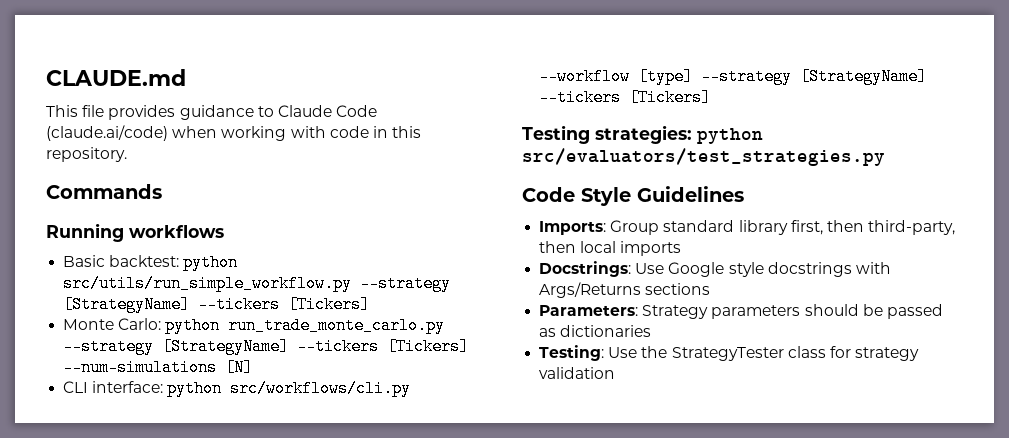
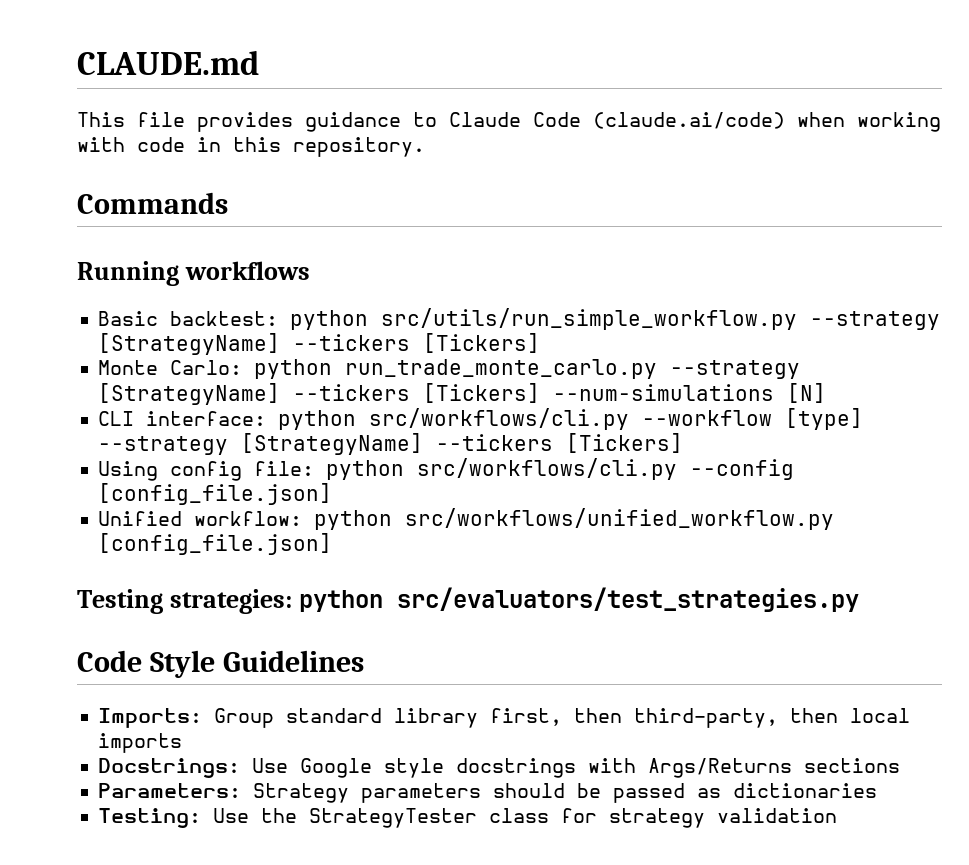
+ Using config file: python src/workflows/cli.py --config [config_file.json]
+ Unified workflow: python src/workflows/unified_workflow.py [config_file.json]

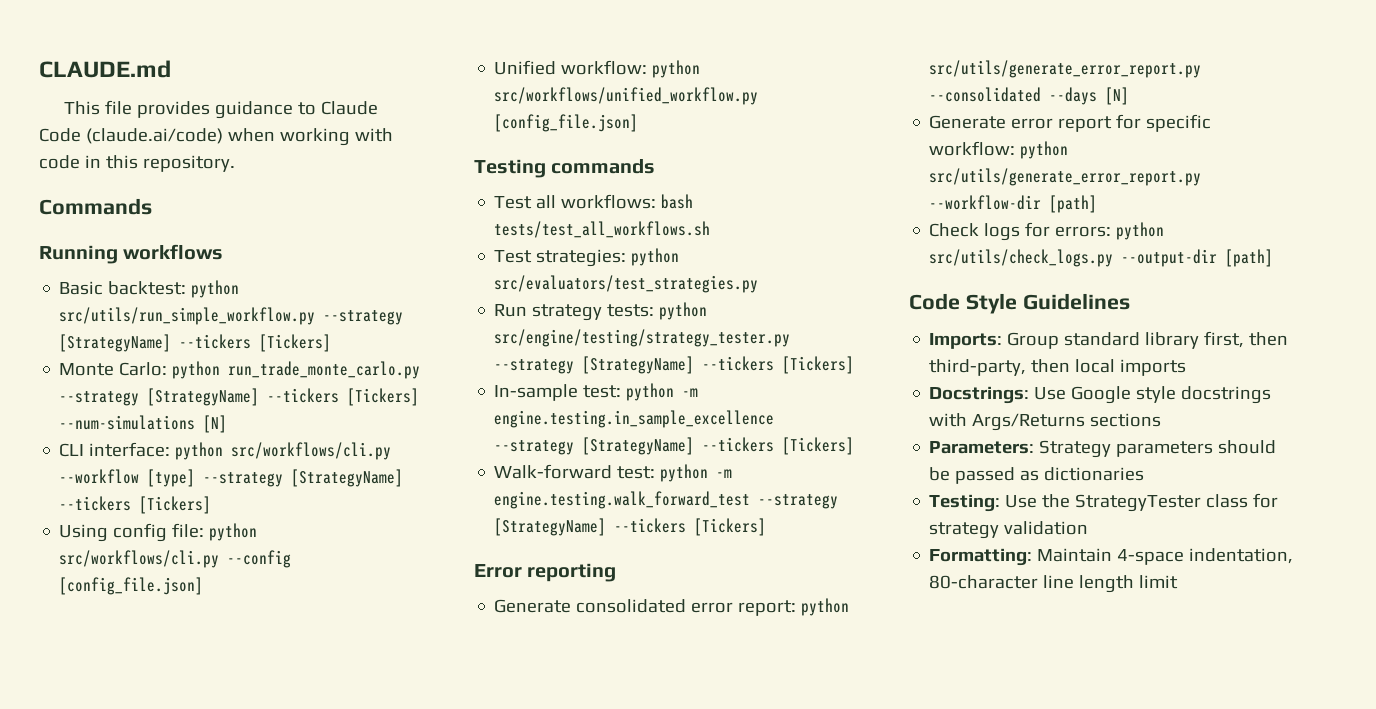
- Testing strategies: python src/evaluators/test_strategies.py
+ Testing commands
+ Test all workflows: bash tests/test_all_workflows.sh
+ Test strategies: python src/evaluators/test_strategies.py
+ Run strategy tests: python src/engine/testing/strategy_tester.py --strategy [StrategyName] --tickers [Tickers]
+ In-sample test: python -m engine.testing.in_sample_excellence --strategy [StrategyName] --tickers [Tickers]
+ Walk-forward test: python -m engine.testing.walk_forward_test --strategy [StrategyName] --tickers [Tickers]
+ Error reporting
+ Generate consolidated error report: python src/utils/generate_error_report.py --consolidated --days [N]
+ Generate error report for specific workflow: python src/utils/generate_error_report.py --workflow-dir [path]
+ Check logs for errors: python src/utils/check_logs.py --output-dir [path]
+ Formatting: Maintain 4-space indentation, 80-character line length limit

